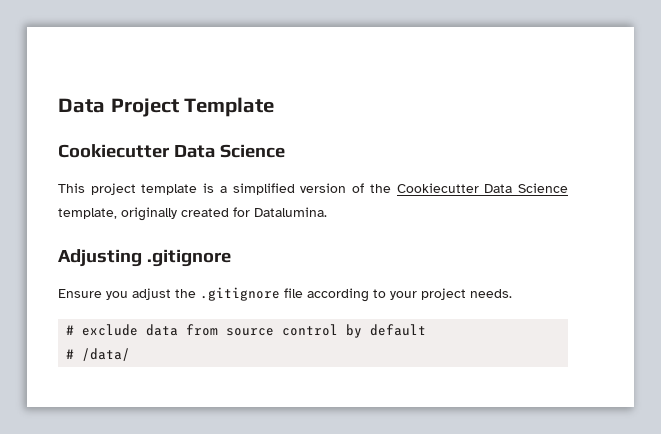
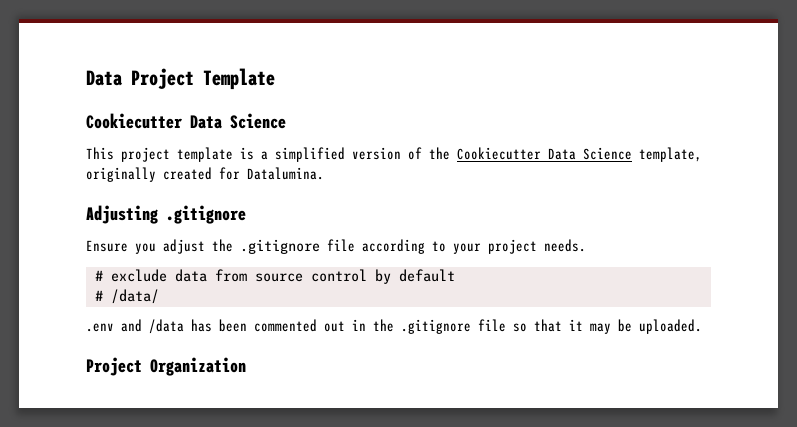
+ .env and /data has been commented out in the .gitignore file so that it may be uploaded.
+ Project Organization

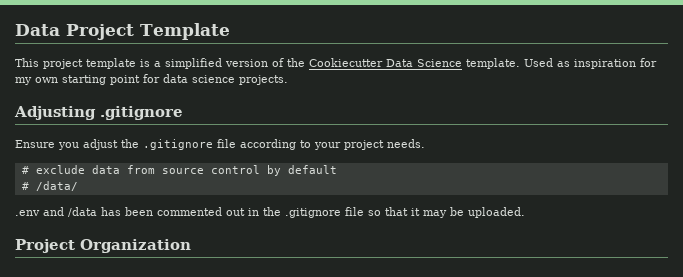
  Data Project Template
- Cookiecutter Data Science
- This project template is a simplified version of the Cookiecutter Data Science template, originally created for Datalumina.
+ This project template is a simplified version of the Cookiecutter Data Science template. Used as inspiration for my own starting point for data science projects.

